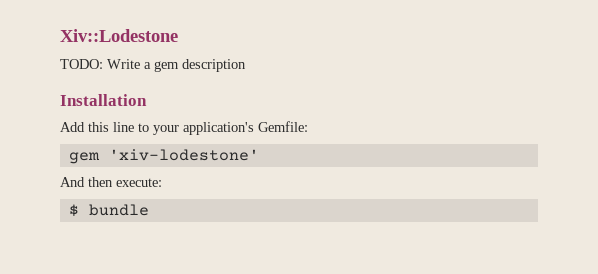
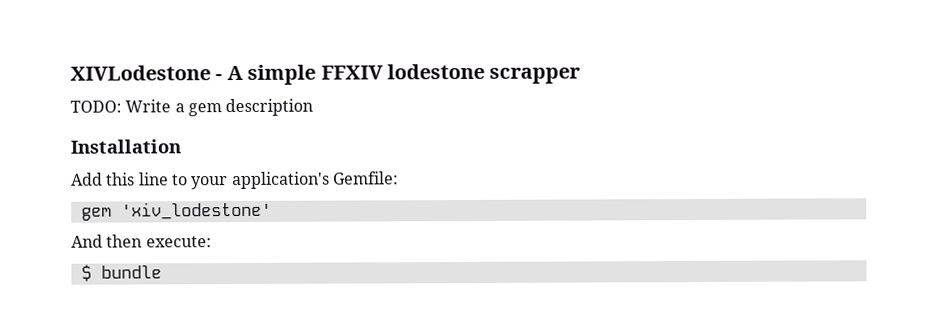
- Xiv::Lodestone
+ XIVLodestone - A simple FFXIV lodestone scrapper
- gem 'xiv-lodestone'
+ gem 'xiv_lodestone'

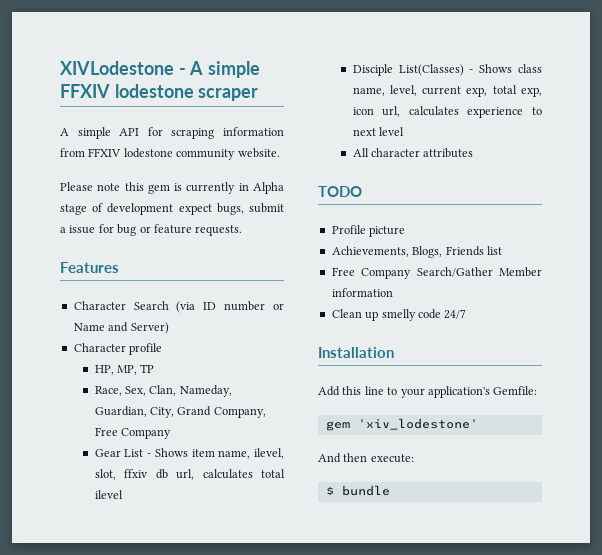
- XIVLodestone - A simple FFXIV lodestone scrapper
- TODO: Write a gem description
+ XIVLodestone - A simple FFXIV lodestone scraper
+ A simple API for scraping information from FFXIV lodestone community website.
+ Please note this gem is currently in Alpha stage of development expect bugs, submit a issue for bug or feature requests.
+ Features
+ Character Search (via ID number or Name and Server)
+ Character profile
+ HP, MP, TP
+ Race, Sex, Clan, Nameday, Guardian, City, Grand Company, Free Company
+ Gear List - Shows item name, ilevel, slot, ffxiv db url, calculates total ilevel
+ Disciple List(Classes) - Shows class name, level, current exp, total exp, icon url, calculates experience to next level
+ All character attributes
+ TODO
+ Profile picture
+ Achievements, Blogs, Friends list
+ Free Company Search/Gather Member information
+ Clean up smelly code 24/7

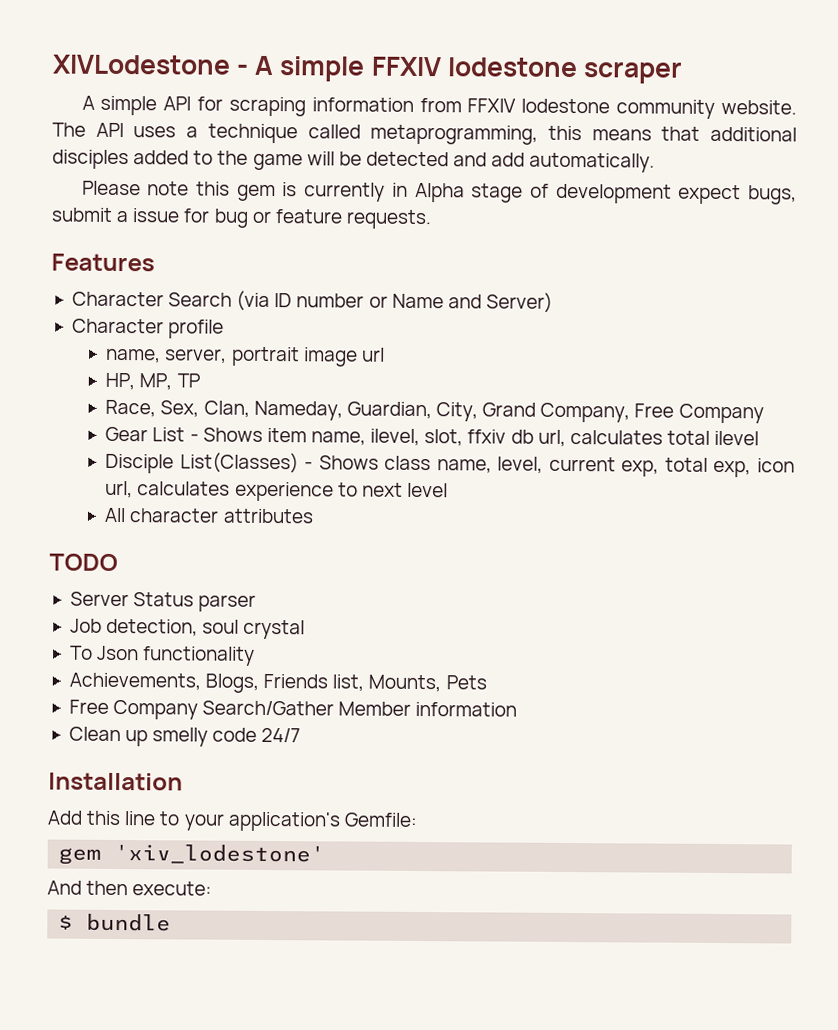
+ The API uses a technique called metaprogramming, this means that additional disciples added to the game will be detected and add automatically.
+ name, server, portrait image url
- Profile picture
+ Server Status parser
+ Job detection, soul crystal
+ To Json functionality
- Achievements, Blogs, Friends list
+ Achievements, Blogs, Friends list, Mounts, Pets

